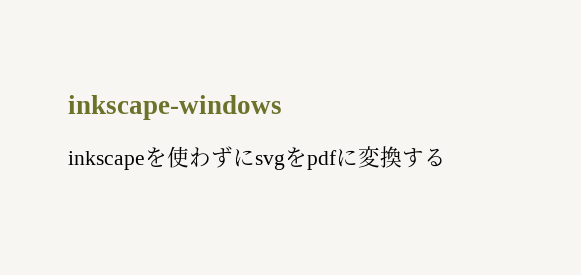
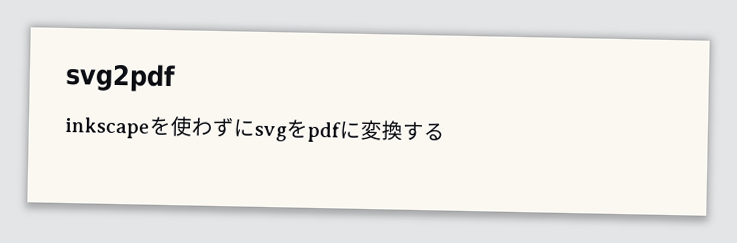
- inkscape-windows
+ svg2pdf

